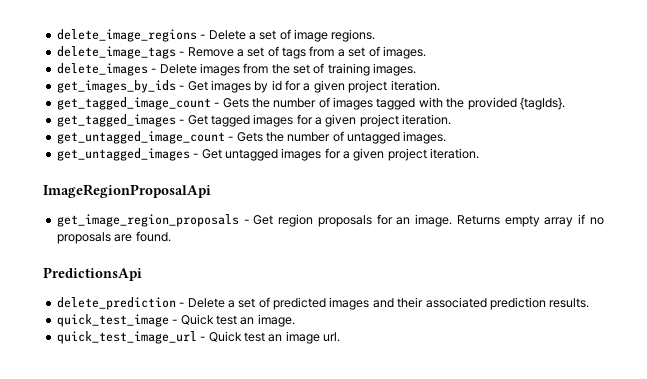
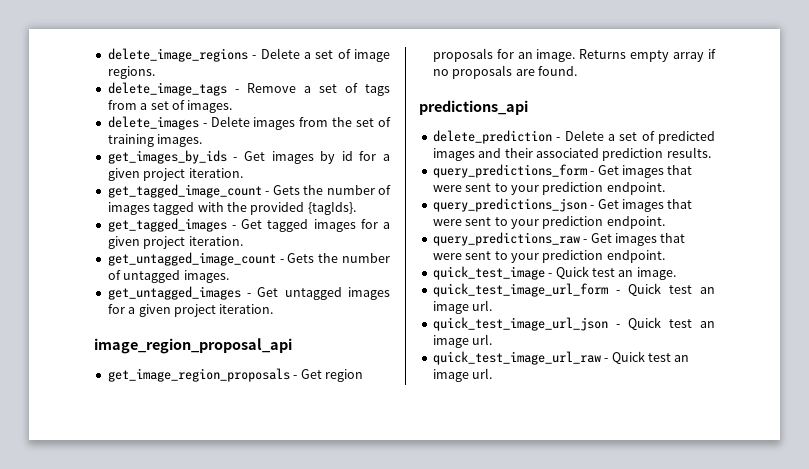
- ImageRegionProposalApi
+ image_region_proposal_api
- PredictionsApi
+ predictions_api
+ query_predictions_form - Get images that were sent to your prediction endpoint.
+ query_predictions_json - Get images that were sent to your prediction endpoint.
+ query_predictions_raw - Get images that were sent to your prediction endpoint.
- quick_test_image_url - Quick test an image url.
+ quick_test_image_url_form - Quick test an image url.
+ quick_test_image_url_json - Quick test an image url.
+ quick_test_image_url_raw - Quick test an image url.

